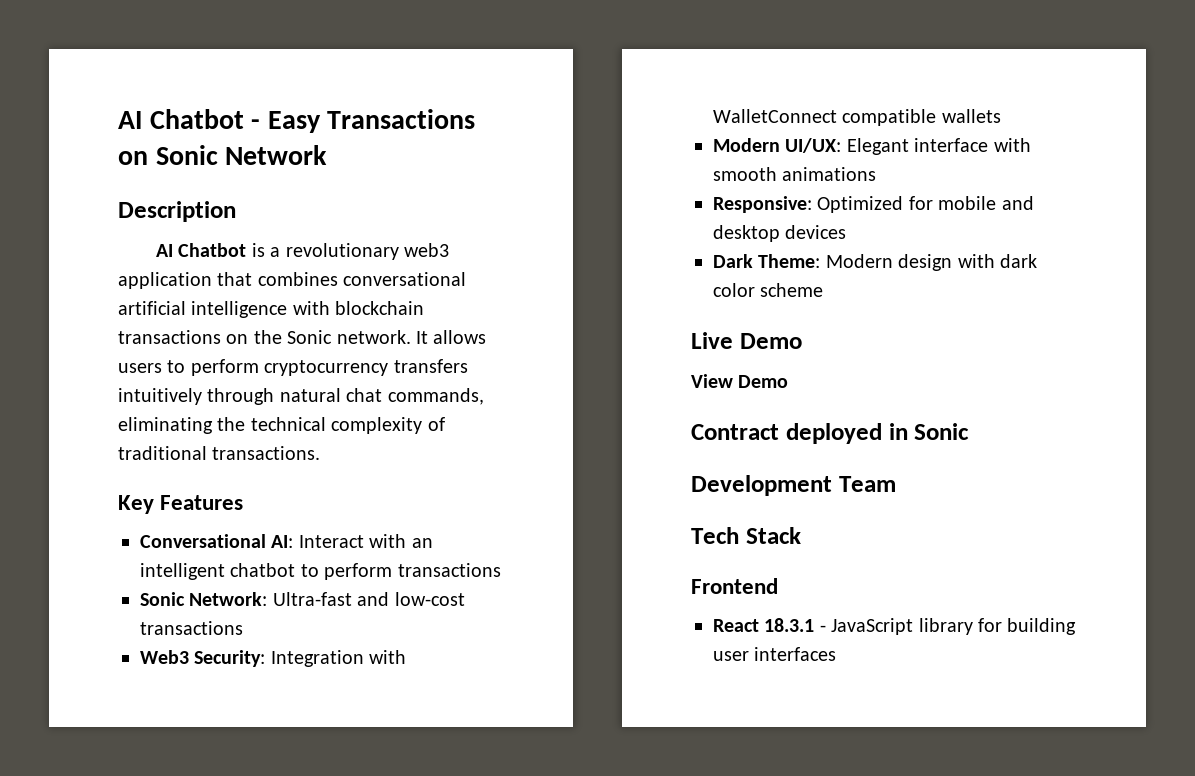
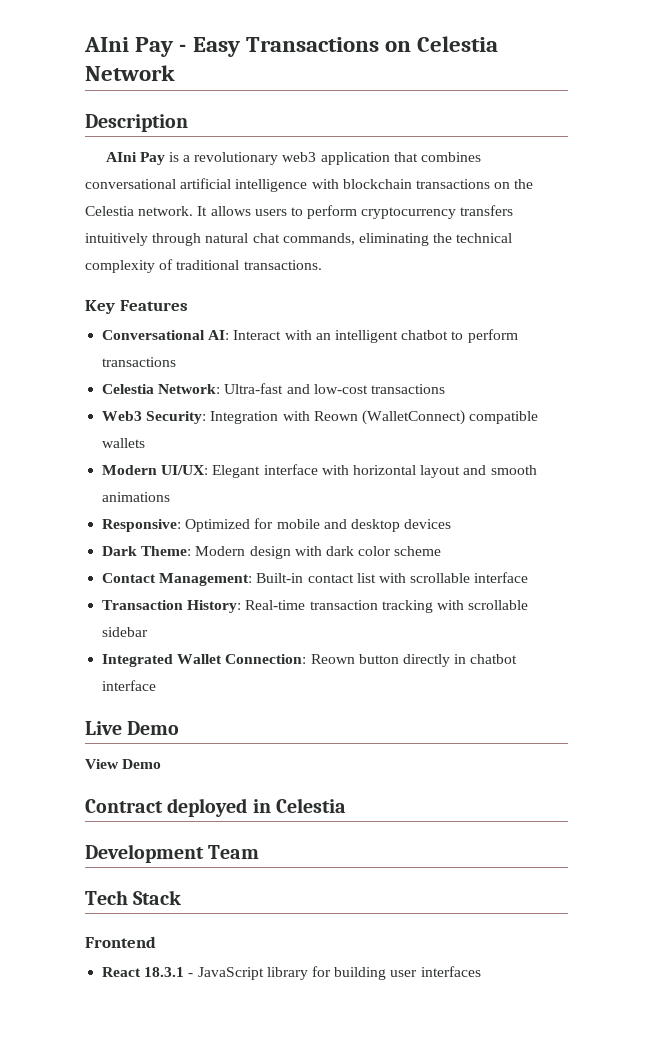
- AI Chatbot - Easy Transactions on Sonic Network
+ AIni Pay - Easy Transactions on Celestia Network
- AI Chatbot is a revolutionary web3 application that combines conversational artificial intelligence with blockchain transactions on the Sonic network.
+ AIni Pay is a revolutionary web3 application that combines conversational artificial intelligence with blockchain transactions on the Celestia network.
- Sonic Network: Ultra-fast and low-cost transactions
+ Celestia Network: Ultra-fast and low-cost transactions
- Web3 Security: Integration with WalletConnect compatible wallets
+ Web3 Security: Integration with Reown (WalletConnect) compatible wallets
- Modern UI/UX: Elegant interface with smooth animations
+ Modern UI/UX: Elegant interface with horizontal layout and smooth animations
+ Contact Management: Built-in contact list with scrollable interface
+ Transaction History: Real-time transaction tracking with scrollable sidebar
+ Integrated Wallet Connection: Reown button directly in chatbot interface
- Contract deployed in Sonic
+ Contract deployed in Celestia

